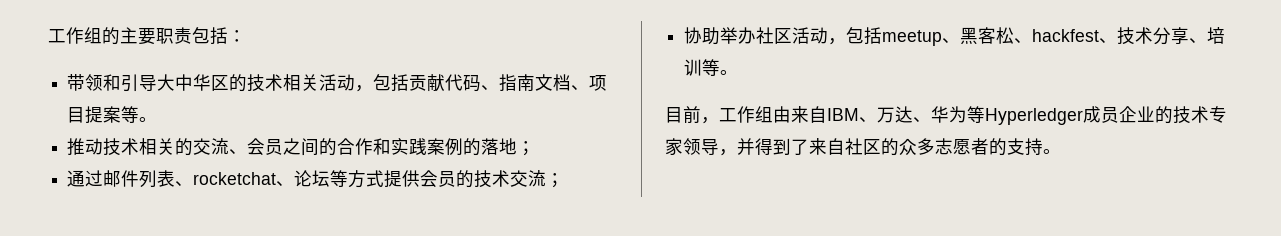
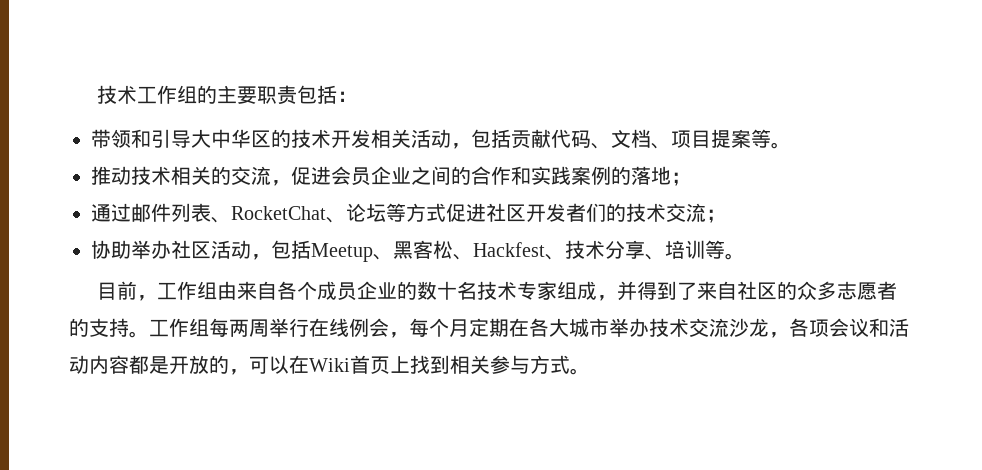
- 工作组的主要职责包括：
+ 技术工作组的主要职责包括：
- 带领和引导大中华区的技术相关活动，包括贡献代码、指南文档、项目提案等。
+ 带领和引导大中华区的技术开发相关活动，包括贡献代码、文档、项目提案等。
- 推动技术相关的交流、会员之间的合作和实践案例的落地；
+ 推动技术相关的交流，促进会员企业之间的合作和实践案例的落地；
- 通过邮件列表、rocketchat、论坛等方式提供会员的技术交流；
+ 通过邮件列表、RocketChat、论坛等方式促进社区开发者们的技术交流；
- 协助举办社区活动，包括meetup、黑客松、hackfest、技术分享、培训等。
+ 协助举办社区活动，包括Meetup、黑客松、Hackfest、技术分享、培训等。
- 目前，工作组由来自IBM、万达、华为等Hyperledger成员企业的技术专家领导，并得到了来自社区的众多志愿者的支持。
+ 目前，工作组由来自各个成员企业的数十名技术专家组成，并得到了来自社区的众多志愿者的支持。
+ 工作组每两周举行在线例会，每个月定期在各大城市举办技术交流沙龙，各项会议和活动内容都是开放的，可以在Wiki首页上找到相关参与方式。

